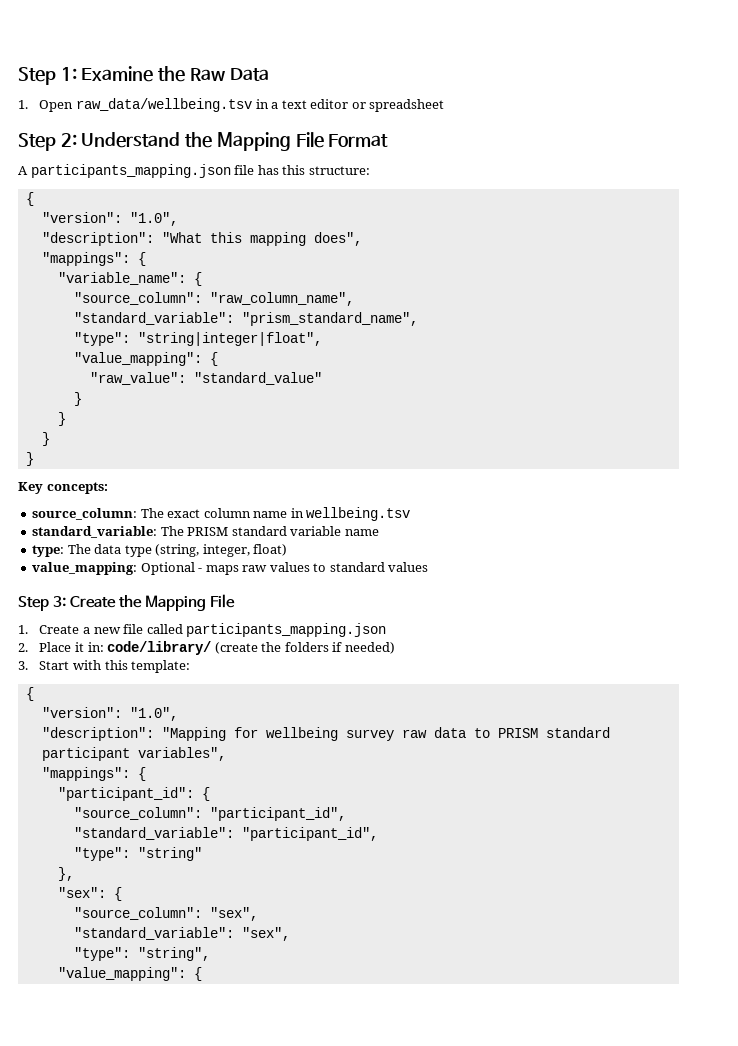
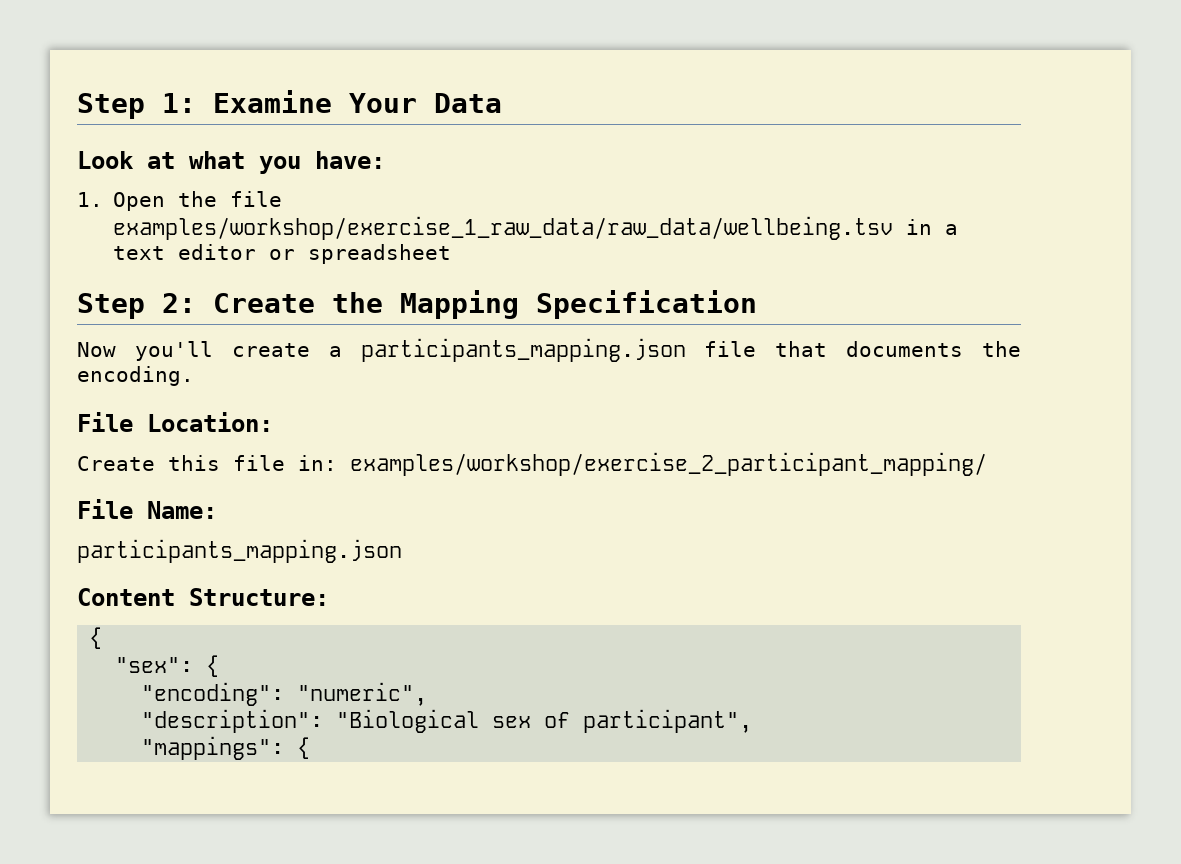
- Step 1: Examine the Raw Data
+ Step 1: Examine Your Data
+ Look at what you have:
- 1. Open raw_data/wellbeing.tsv in a text editor or spreadsheet
+ 1. Open the file examples/workshop/exercise_1_raw_data/raw_data/wellbeing.tsv in a text editor or spreadsheet
- Step 2: Understand the Mapping File Format
- A participants_mapping.json file has this structure:
+ Step 2: Create the Mapping Specification
+ Now you'll create a participants_mapping.json file that documents the encoding.
+ File Location:
+ Create this file in: examples/workshop/exercise_2_participant_mapping/
+ File Name:
+ participants_mapping.json
+ Content Structure:
  {
- "version": "1.0",
- "description": "What this mapping does",
+ "sex": {
+ "encoding": "numeric",
+ "description": "Biological sex of participant",
  "mappings": {
- "variable_name": {
- "source_column": "raw_column_name",
- "standard_variable": "prism_standard_name",
- "type": "string|integer|float",
- "value_mapping": {
- "raw_value": "standard_value"
- }
- }
- }
- }
- Key concepts:
- source_column: The exact column name in wellbeing.tsv
- standard_variable: The PRISM standard variable name
- type: The data type (string, integer, float)
- value_mapping: Optional - maps raw values to standard values
- Step 3: Create the Mapping File
- 1. Create a new file called participants_mapping.json
- 2. Place it in: code/library/ (create the folders if needed)
- 3. Start with this template:
- {
- "version": "1.0",
- "description": "Mapping for wellbeing survey raw data to PRISM standard participant variables",
- "mappings": {
- "participant_id": {
- "source_column": "participant_id",
- "standard_variable": "participant_id",
- "type": "string"
- },
- "sex": {
- "source_column": "sex",
- "standard_variable": "sex",
- "type": "string",
- "value_mapping": {

